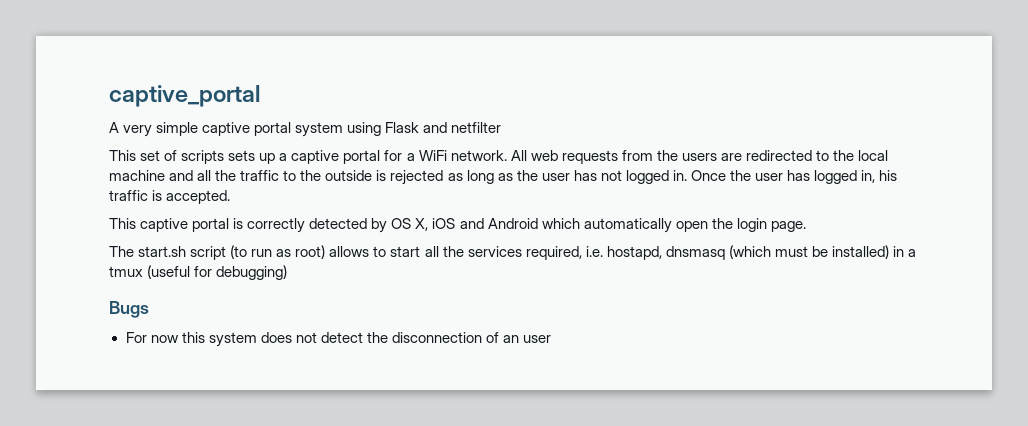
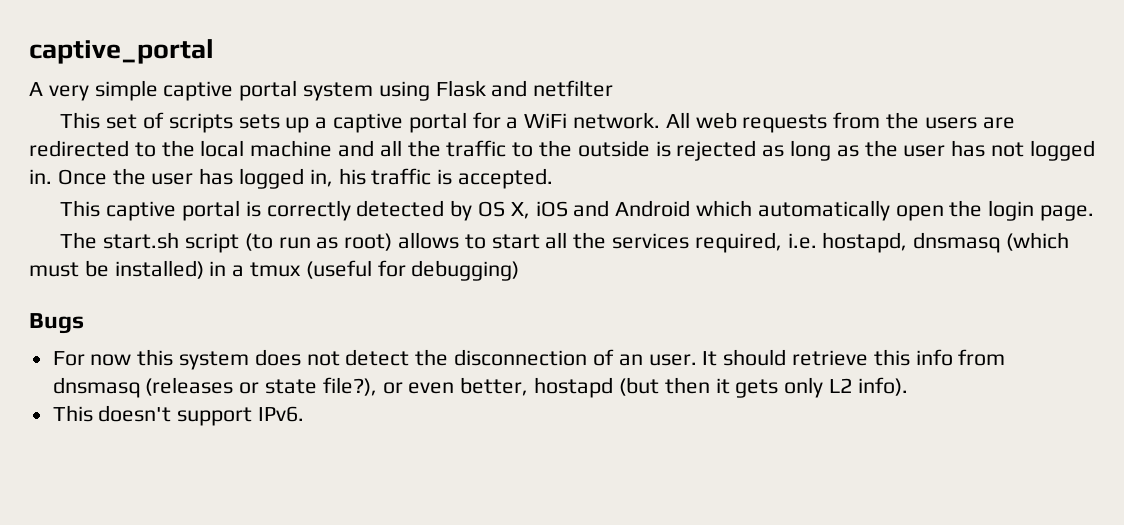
- For now this system does not detect the disconnection of an user
+ For now this system does not detect the disconnection of an user. It should retrieve this info from dnsmasq (releases or state file?), or even better, hostapd (but then it gets only L2 info).
+ This doesn't support IPv6.

